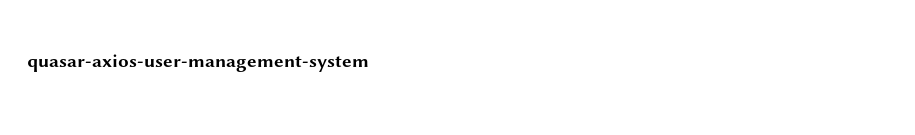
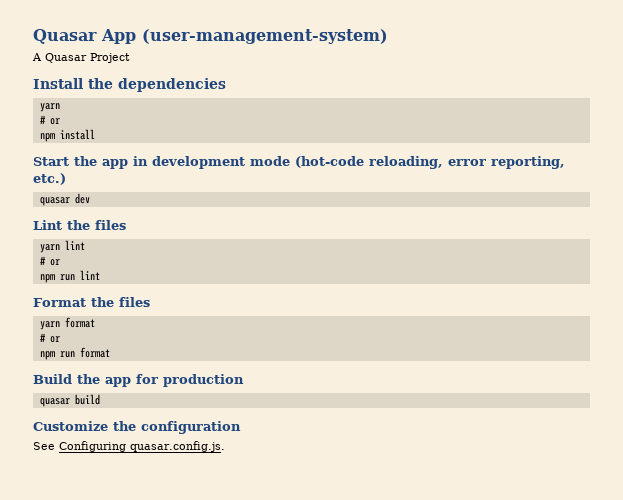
- quasar-axios-user-management-system
+ Quasar App (user-management-system)
+ A Quasar Project
+ Install the dependencies
+ yarn
+ # or
+ npm install
+ Start the app in development mode (hot-code reloading, error reporting, etc.)
+ quasar dev
+ Lint the files
+ yarn lint
+ # or
+ npm run lint
+ Format the files
+ yarn format
+ # or
+ npm run format
+ Build the app for production
+ quasar build
+ Customize the configuration
+ See Configuring quasar.config.js.

